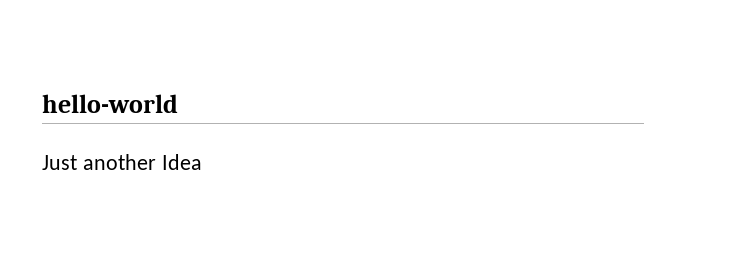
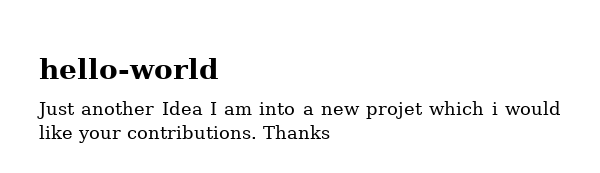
- Just another Idea
+ Just another Idea I am into a new projet which i would like your contributions. Thanks

